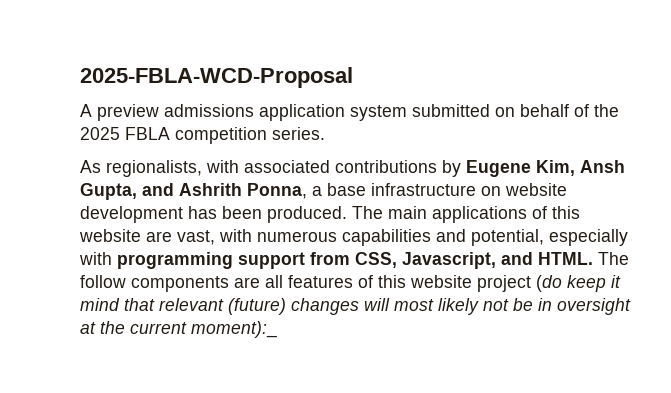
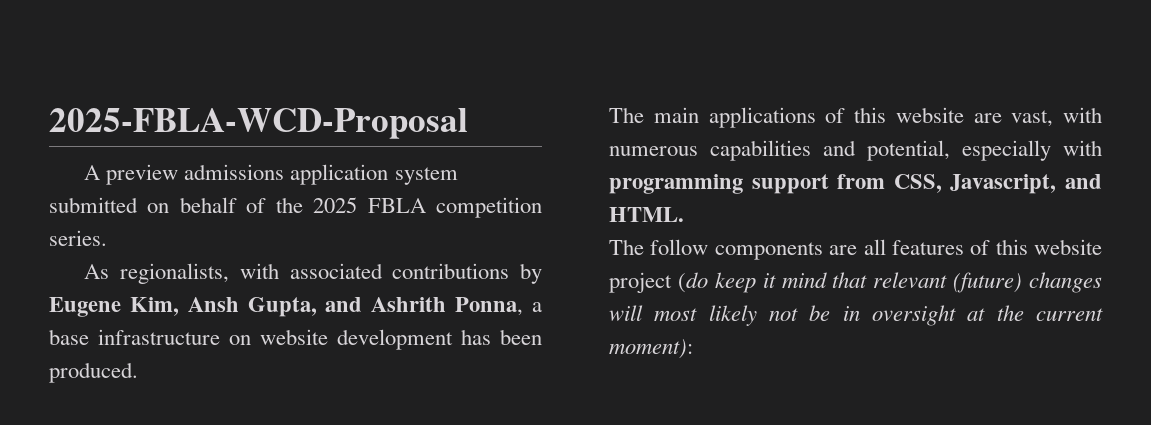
- As regionalists, with associated contributions by Eugene Kim, Ansh Gupta, and Ashrith Ponna, a base infrastructure on website development has been produced. The main applications of this website are vast, with numerous capabilities and potential, especially with programming support from CSS, Javascript, and HTML. The follow components are all features of this website project (do keep it mind that relevant (future) changes will most likely not be in oversight at the current moment):_
+ As regionalists, with associated contributions by Eugene Kim, Ansh Gupta, and Ashrith Ponna, a base infrastructure on website development has been produced.
+ The main applications of this website are vast, with numerous capabilities and potential, especially with programming support from CSS, Javascript, and HTML.
+ The follow components are all features of this website project (do keep it mind that relevant (future) changes will most likely not be in oversight at the current moment):

